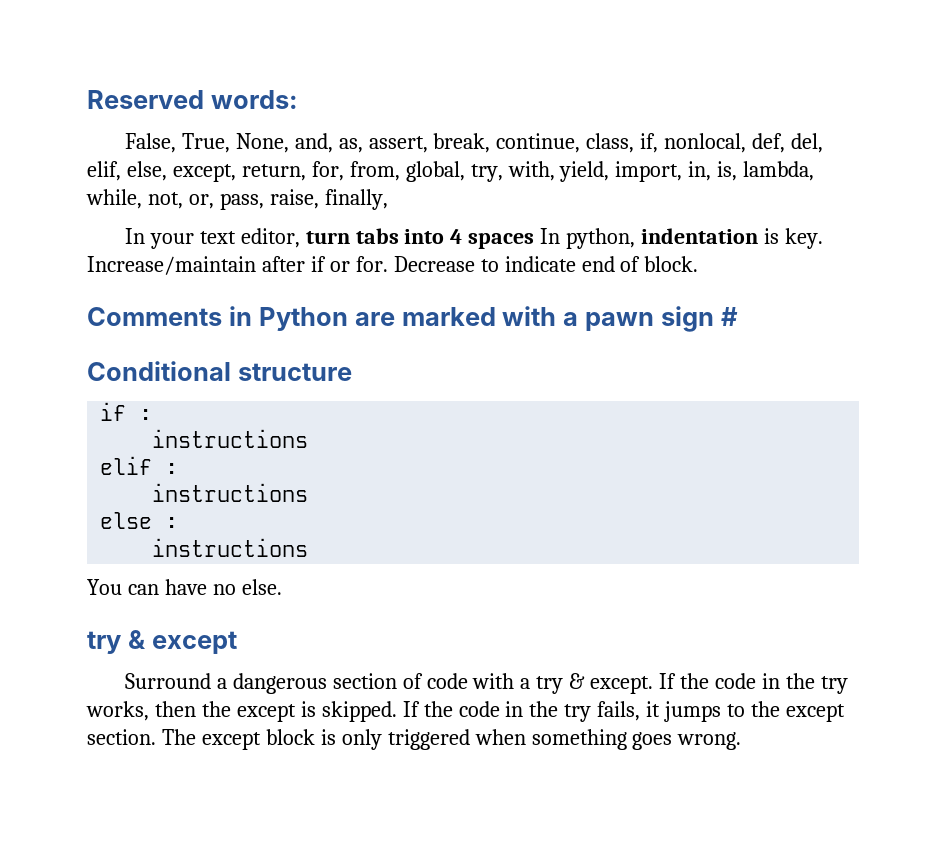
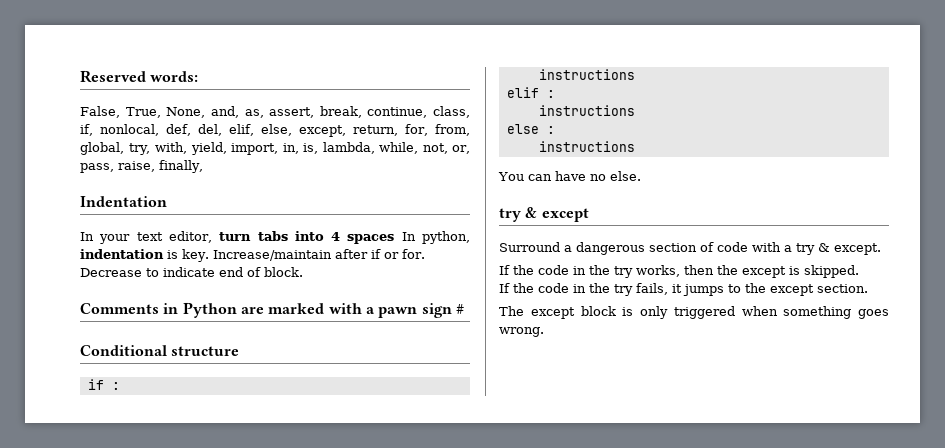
+ Indentation
- Surround a dangerous section of code with a try & except. If the code in the try works, then the except is skipped. If the code in the try fails, it jumps to the except section. The except block is only triggered when something goes wrong.
+ Surround a dangerous section of code with a try & except.
+ If the code in the try works, then the except is skipped.
+ If the code in the try fails, it jumps to the except section.
+ The except block is only triggered when something goes wrong.

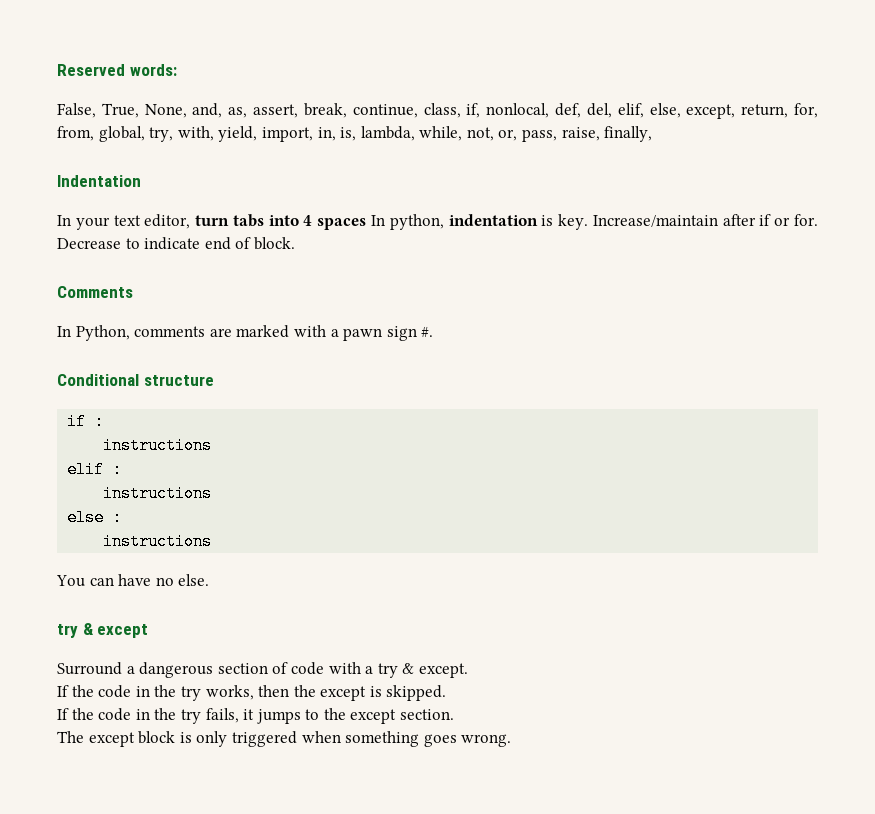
- Comments in Python are marked with a pawn sign #
+ Comments
+ In Python, comments are marked with a pawn sign #.

